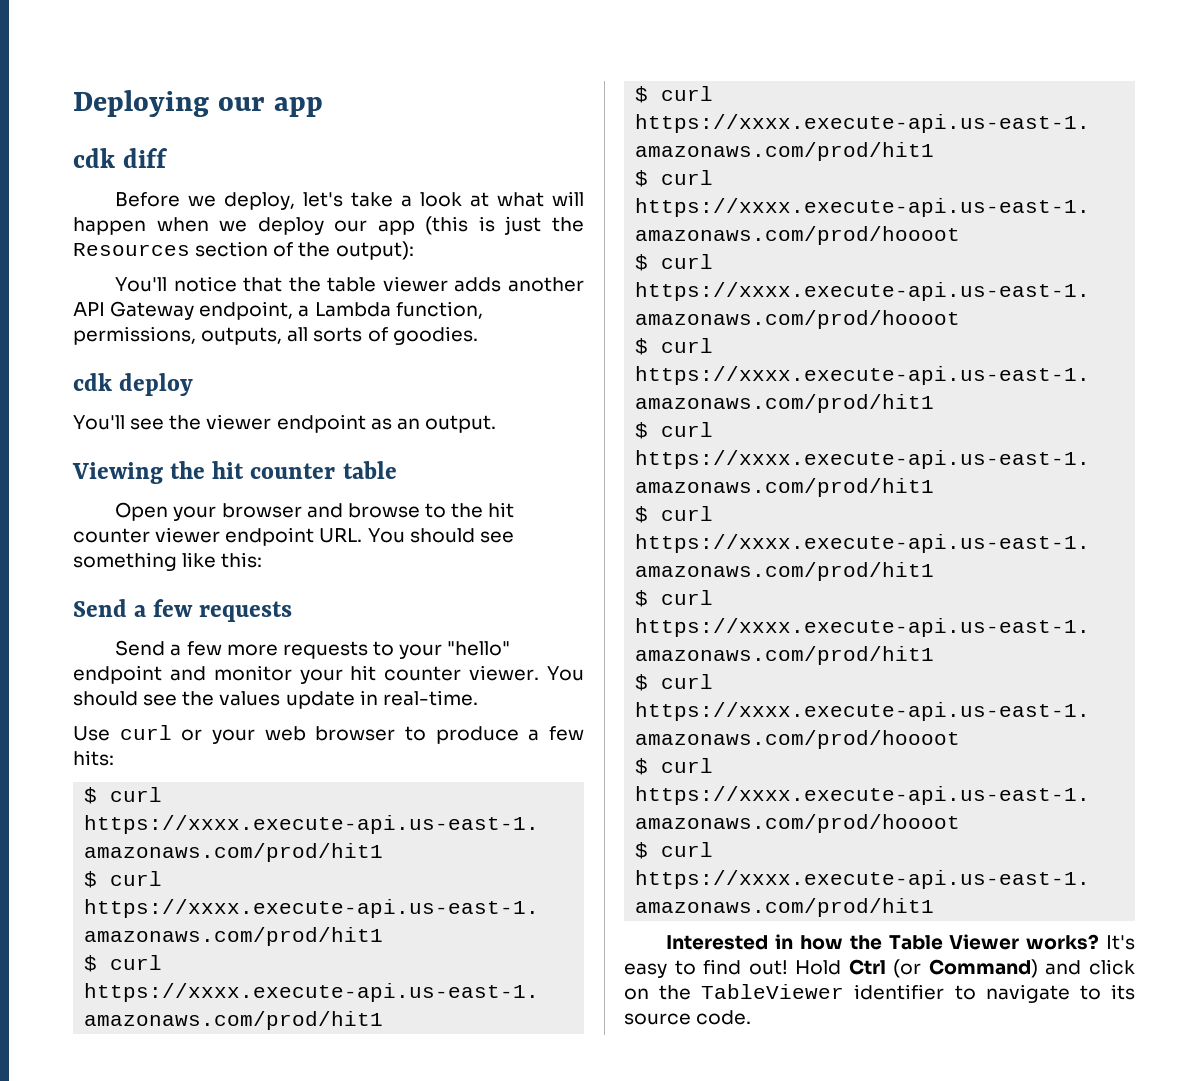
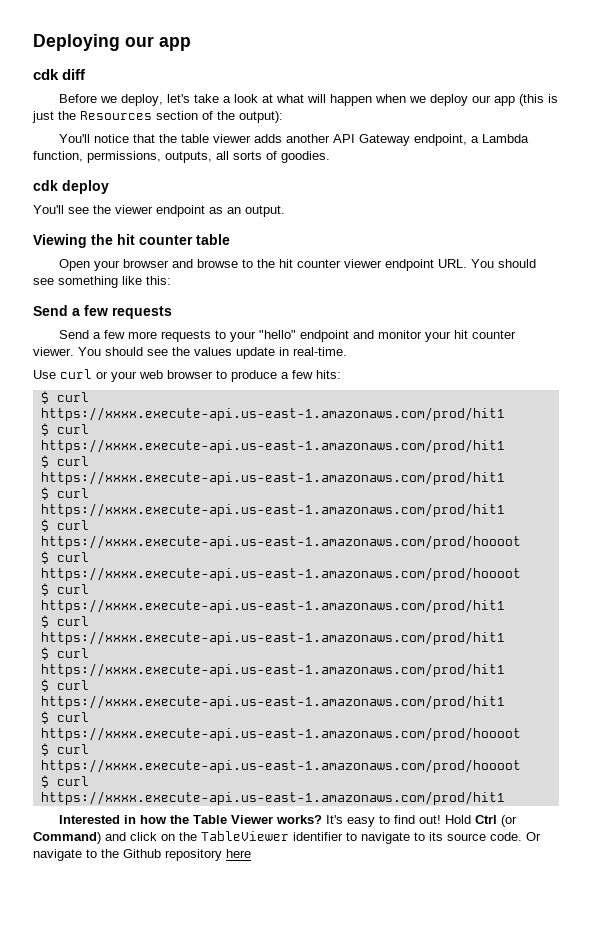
+ Or navigate to the Github repository here

